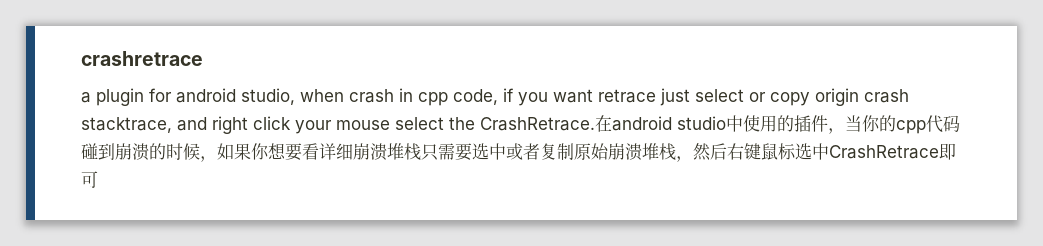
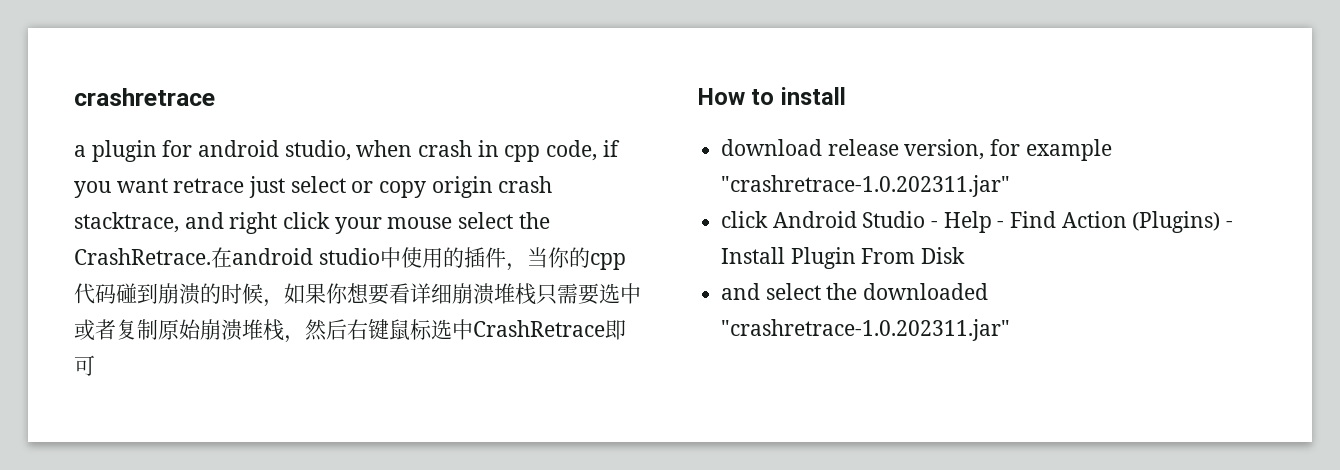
+ How to install
+ download release version, for example "crashretrace-1.0.202311.jar"
+ click Android Studio - Help - Find Action (Plugins) - Install Plugin From Disk
+ and select the downloaded "crashretrace-1.0.202311.jar"

